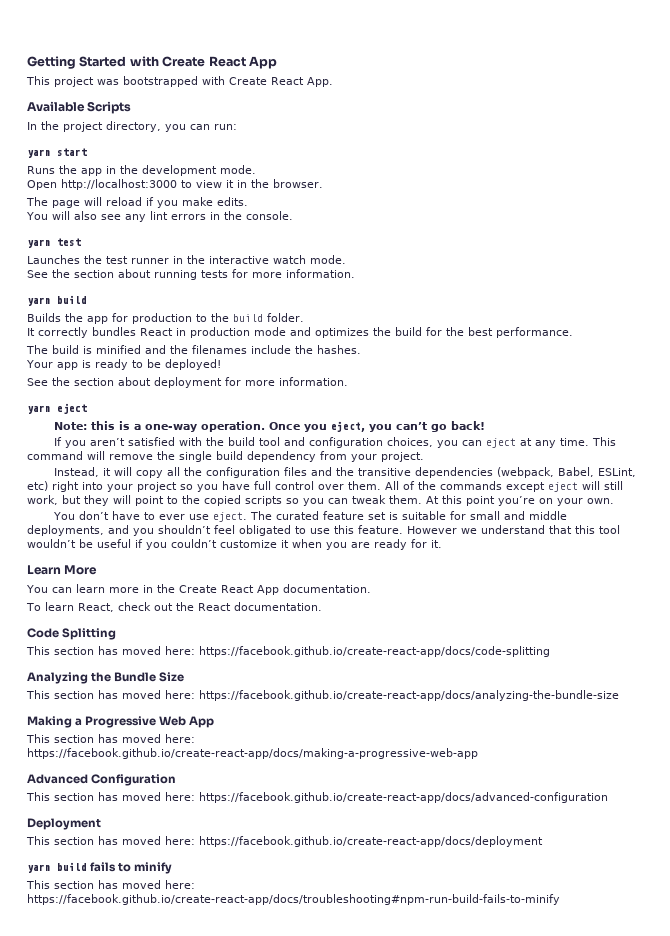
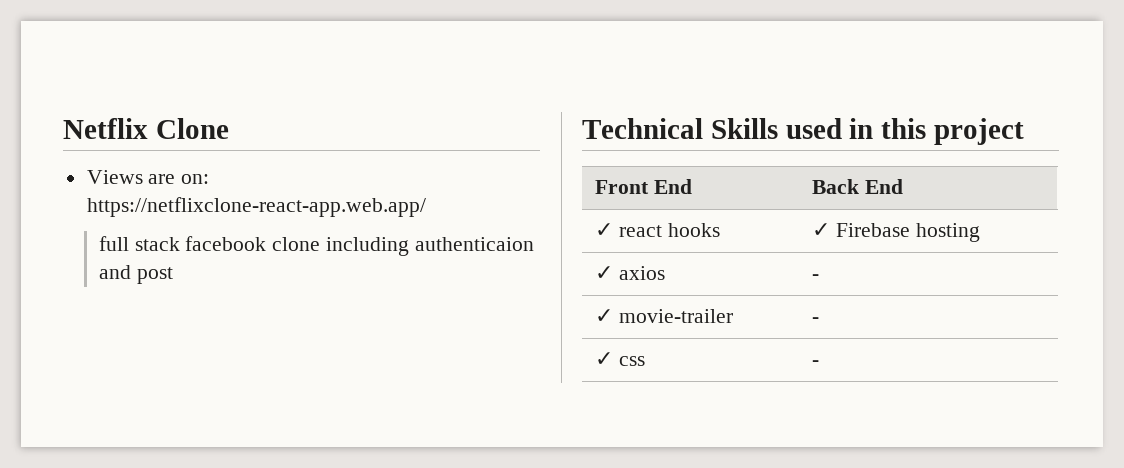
- Getting Started with Create React App
- This project was bootstrapped with Create React App.
- Available Scripts
- In the project directory, you can run:
- yarn start
- Runs the app in the development mode.
- Open http://localhost:3000 to view it in the browser.
- The page will reload if you make edits.
- You will also see any lint errors in the console.
- yarn test
- Launches the test runner in the interactive watch mode.
- See the section about running tests for more information.
- yarn build
- Builds the app for production to the build folder.
- It correctly bundles React in production mode and optimizes the build for the best performance.
- The build is minified and the filenames include the hashes.
- Your app is ready to be deployed!
- See the section about deployment for more information.
- yarn eject
- Note: this is a one-way operation. Once you eject, you can’t go back!
- If you aren’t satisfied with the build tool and configuration choices, you can eject at any time. This command will remove the single build dependency from your project.
- Instead, it will copy all the configuration files and the transitive dependencies (webpack, Babel, ESLint, etc) right into your project so you have full control over them. All of the commands except eject will still work, but they will point to the copied scripts so you can tweak them. At this point you’re on your own.
- You don’t have to ever use eject. The curated feature set is suitable for small and middle deployments, and you shouldn’t feel obligated to use this feature. However we understand that this tool wouldn’t be useful if you couldn’t customize it when you are ready for it.
- Learn More
- You can learn more in the Create React App documentation.
- To learn React, check out the React documentation.
- Code Splitting
- This section has moved here: https://facebook.github.io/create-react-app/docs/code-splitting
- Analyzing the Bundle Size
- This section has moved here: https://facebook.github.io/create-react-app/docs/analyzing-the-bundle-size
- Making a Progressive Web App
- This section has moved here: https://facebook.github.io/create-react-app/docs/making-a-progressive-web-app
- Advanced Configuration
- This section has moved here: https://facebook.github.io/create-react-app/docs/advanced-configuration
- Deployment
- This section has moved here: https://facebook.github.io/create-react-app/docs/deployment
- yarn build fails to minify
- This section has moved here: https://facebook.github.io/create-react-app/docs/troubleshooting#npm-run-build-fails-to-minify
+ Netflix Clone
+ Views are on: https://netflixclone-react-app.web.app/
+ full stack facebook clone including authenticaion and post
+ Technical Skills used in this project
+ Front End | Back End
+ ✓ react hooks | ✓ Firebase hosting
+ ✓ axios | -
+ ✓ movie-trailer | -
+ ✓ css | -

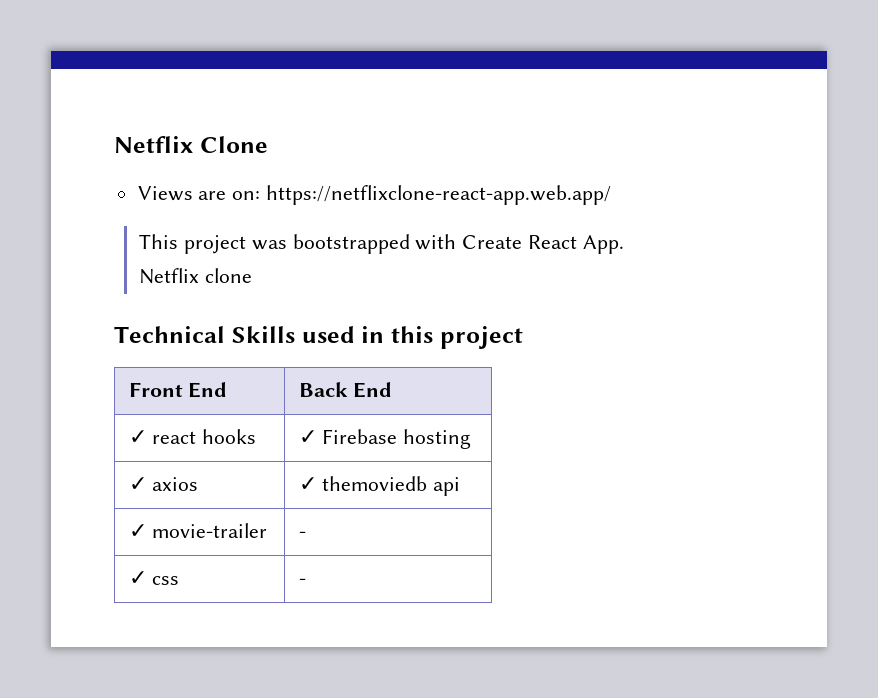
- full stack facebook clone including authenticaion and post
+ This project was bootstrapped with Create React App.
+ Netflix clone
- ✓ axios | -
+ ✓ axios | ✓ themoviedb api

